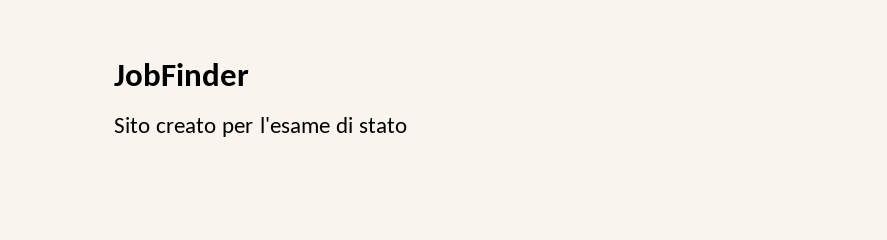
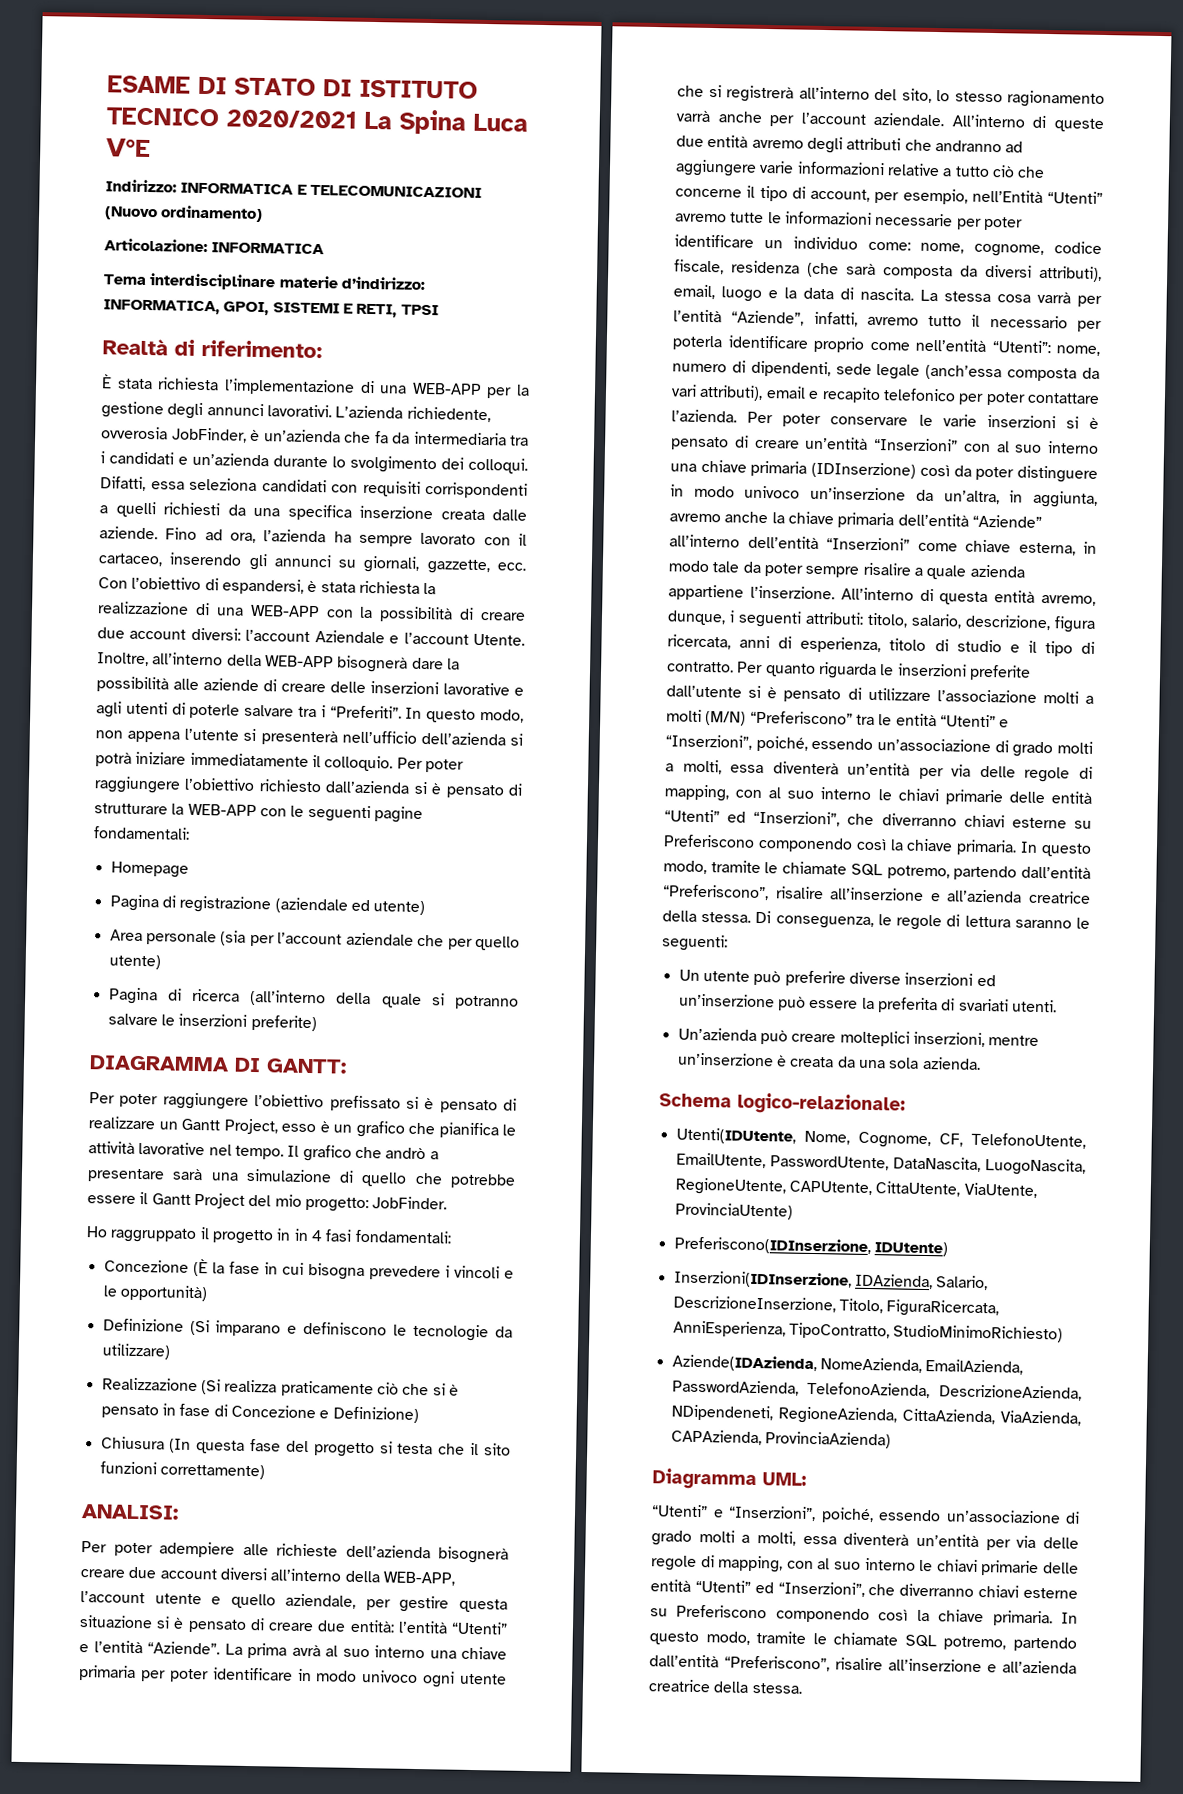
- JobFinder
- Sito creato per l'esame di stato
+ ESAME DI STATO DI ISTITUTO TECNICO 2020/2021 La Spina Luca Ⅴ°E
+ Indirizzo: INFORMATICA E TELECOMUNICAZIONI (Nuovo ordinamento)
+ Articolazione: INFORMATICA
+ Tema interdisciplinare materie d’indirizzo: INFORMATICA, GPOI, SISTEMI E RETI, TPSI
+ Realtà di riferimento:
+ È stata richiesta l’implementazione di una WEB-APP per la gestione degli annunci lavorativi. L’azienda richiedente, ovverosia JobFinder, è un’azienda che fa da intermediaria tra i candidati e un’azienda durante lo svolgimento dei colloqui. Difatti, essa seleziona candidati con requisiti corrispondenti a quelli richiesti da una specifica inserzione creata dalle aziende. Fino ad ora, l’azienda ha sempre lavorato con il cartaceo, inserendo gli annunci su giornali, gazzette, ecc. Con l’obiettivo di espandersi, è stata richiesta la realizzazione di una WEB-APP con la possibilità di creare due account diversi: l’account Aziendale e l’account Utente. Inoltre, all’interno della WEB-APP bisognerà dare la possibilità alle aziende di creare delle inserzioni lavorative e agli utenti di poterle salvare tra i “Preferiti”. In questo modo, non appena l’utente si presenterà nell’ufficio dell’azienda si potrà iniziare immediatamente il colloquio. Per poter raggiungere l’obiettivo richiesto dall’azienda si è pensato di strutturare la WEB-APP con le seguenti pagine fondamentali:
+ Homepage
+ Pagina di registrazione (aziendale ed utente)
+ Area personale (sia per l’account aziendale che per quello utente)
+ Pagina di ricerca (all’interno della quale si potranno salvare le inserzioni preferite)
+ DIAGRAMMA DI GANTT:
+ Per poter raggiungere l’obiettivo prefissato si è pensato di realizzare un Gantt Project, esso è un grafico che pianifica le attività lavorative nel tempo. Il grafico che andrò a presentare sarà una simulazione di quello che potrebbe essere il Gantt Project del mio progetto: JobFinder.
+ Ho raggruppato il progetto in in 4 fasi fondamentali:
+ Concezione (È la fase in cui bisogna prevedere i vincoli e le opportunità)
+ Definizione (Si imparano e definiscono le tecnologie da utilizzare)
+ Realizzazione (Si realizza praticamente ciò che si è pensato in fase di Concezione e Definizione)
+ Chiusura (In questa fase del progetto si testa che il sito funzioni correttamente)
+ ANALISI:
+ Per poter adempiere alle richieste dell’azienda bisognerà creare due account diversi all’interno della WEB-APP, l’account utente e quello aziendale, per gestire questa situazione si è pensato di creare due entità: l’entità “Utenti” e l’entità “Aziende”. La prima avrà al suo interno una chiave primaria per poter identificare in modo univoco ogni utente che si registrerà all’interno del sito, lo stesso ragionamento varrà anche per l’account aziendale. All’interno di queste due entità avremo degli attributi che andranno ad aggiungere varie informazioni relative a tutto ciò che concerne il tipo di account, per esempio, nell’Entità “Utenti” avremo tutte le informazioni necessarie per poter identificare un individuo come: nome, cognome, codice fiscale, residenza (che sarà composta da diversi attributi), email, luogo e la data di nascita. La stessa cosa varrà per l’entità “Aziende”, infatti, avremo tutto il necessario per poterla identificare proprio come nell’entità “Utenti”: nome, numero di dipendenti, sede legale (anch’essa composta da vari attributi), email e recapito telefonico per poter contattare l’azienda. Per poter conservare le varie inserzioni si è pensato di creare un’entità “Inserzioni” con al suo interno una chiave primaria (IDInserzione) così da poter distinguere in modo univoco un’inserzione da un’altra, in aggiunta, avremo anche la chiave primaria dell’entità “Aziende” all’interno dell’entità “Inserzioni” come chiave esterna, in modo tale da poter sempre risalire a quale azienda appartiene l’inserzione. All’interno di questa entità avremo, dunque, i seguenti attributi: titolo, salario, descrizione, figura ricercata, anni di esperienza, titolo di studio e il tipo di contratto. Per quanto riguarda le inserzioni preferite dall’utente si è pensato di utilizzare l’associazione molti a molti (M/N) “Preferiscono” tra le entità “Utenti” e “Inserzioni”, poiché, essendo un’associazione di grado molti a molti, essa diventerà un’entità per via delle regole di mapping, con al suo interno le chiavi primarie delle entità “Utenti” ed “Inserzioni”, che diverranno chiavi esterne su Preferiscono componendo così la chiave primaria. In questo modo, tramite le chiamate SQL potremo, partendo dall’entità “Preferiscono”, risalire all’inserzione e all’azienda creatrice della stessa. Di conseguenza, le regole di lettura saranno le seguenti:
+ Un utente può preferire diverse inserzioni ed un’inserzione può essere la preferita di svariati utenti.
+ Un’azienda può creare molteplici inserzioni, mentre un’inserzione è creata da una sola azienda.
+ Schema logico-relazionale:
+ Utenti(IDUtente, Nome, Cognome, CF, TelefonoUtente, EmailUtente, PasswordUtente, DataNascita, LuogoNascita, RegioneUtente, CAPUtente, CittaUtente, ViaUtente, ProvinciaUtente)
+ Preferiscono(IDInserzione, IDUtente)
+ Inserzioni(IDInserzione, IDAzienda, Salario, DescrizioneInserzione, Titolo, FiguraRicercata, AnniEsperienza, TipoContratto, StudioMinimoRichiesto)
+ Aziende(IDAzienda, NomeAzienda, EmailAzienda, PasswordAzienda, TelefonoAzienda, DescrizioneAzienda, NDipendeneti, RegioneAzienda, CittaAzienda, ViaAzienda, CAPAzienda, ProvinciaAzienda)
+ Diagramma UML:
+ “Utenti” e “Inserzioni”, poiché, essendo un’associazione di grado molti a molti, essa diventerà un’entità per via delle regole di mapping, con al suo interno le chiavi primarie delle entità “Utenti” ed “Inserzioni”, che diverranno chiavi esterne su Preferiscono componendo così la chiave primaria. In questo modo, tramite le chiamate SQL potremo, partendo dall’entità “Preferiscono”, risalire all’inserzione e all’azienda creatrice della stessa.

